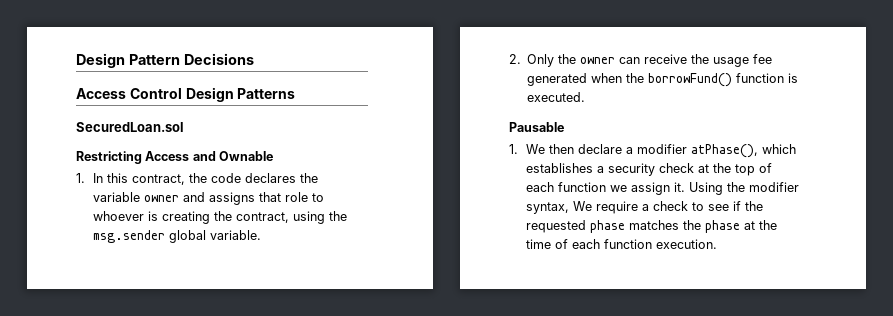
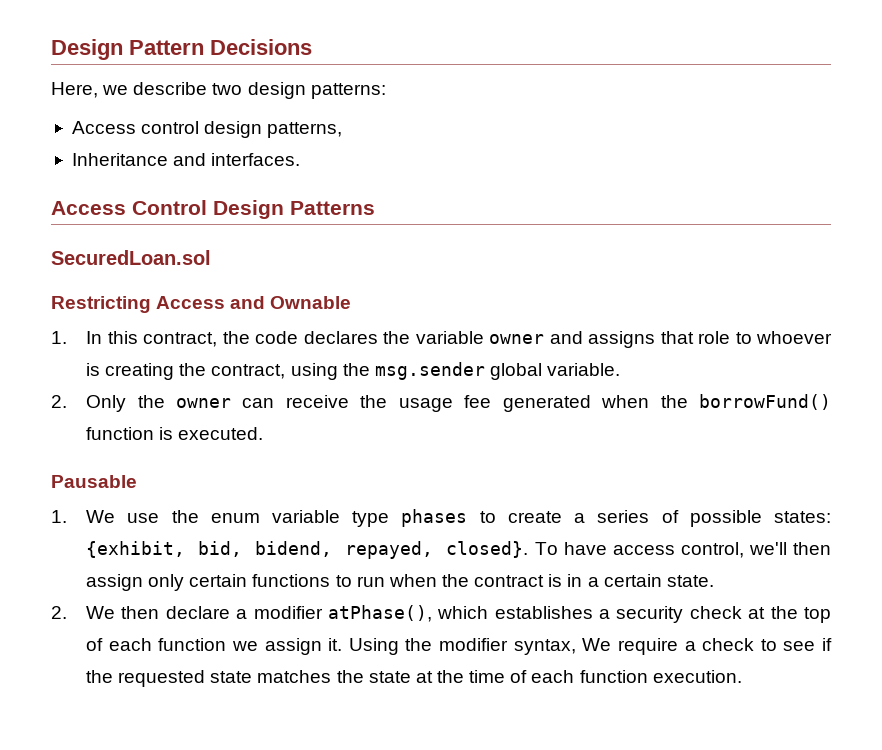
+ Here, we describe two design patterns:
+ Access control design patterns,
+ Inheritance and interfaces.
- 1. We then declare a modifier atPhase(), which establishes a security check at the top of each function we assign it.
+ 1. We use the enum variable type phases to create a series of possible states: {exhibit, bid, bidend, repayed, closed}. To have access control, we'll then assign only certain functions to run when the contract is in a certain state.
+ 2. We then declare a modifier atPhase(), which establishes a security check at the top of each function we assign it.
- Using the modifier syntax, We require a check to see if the requested phase matches the phase at the time of each function execution.
+ Using the modifier syntax, We require a check to see if the requested state matches the state at the time of each function execution.

